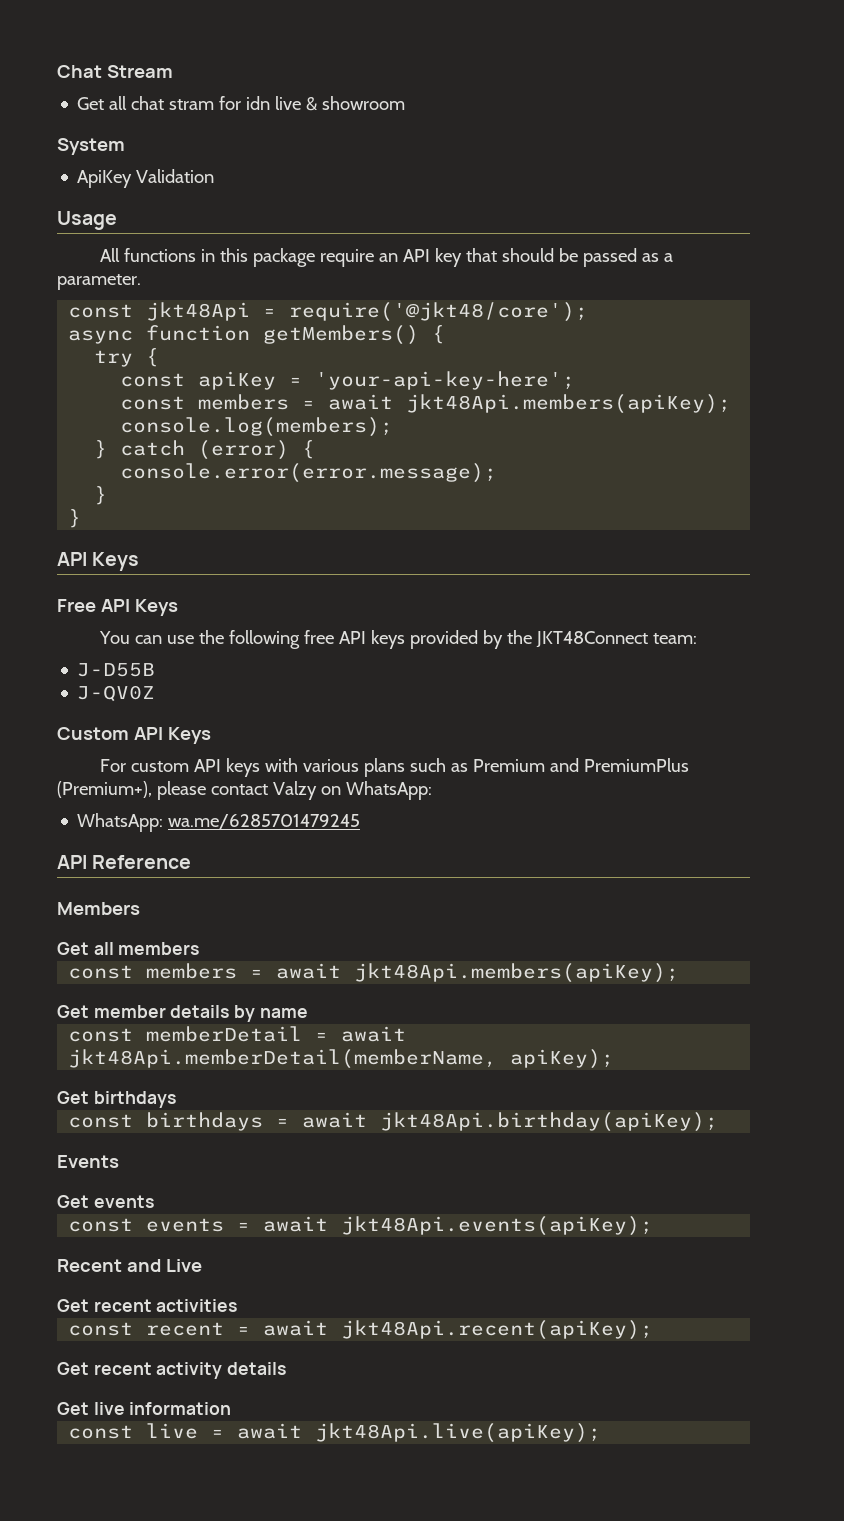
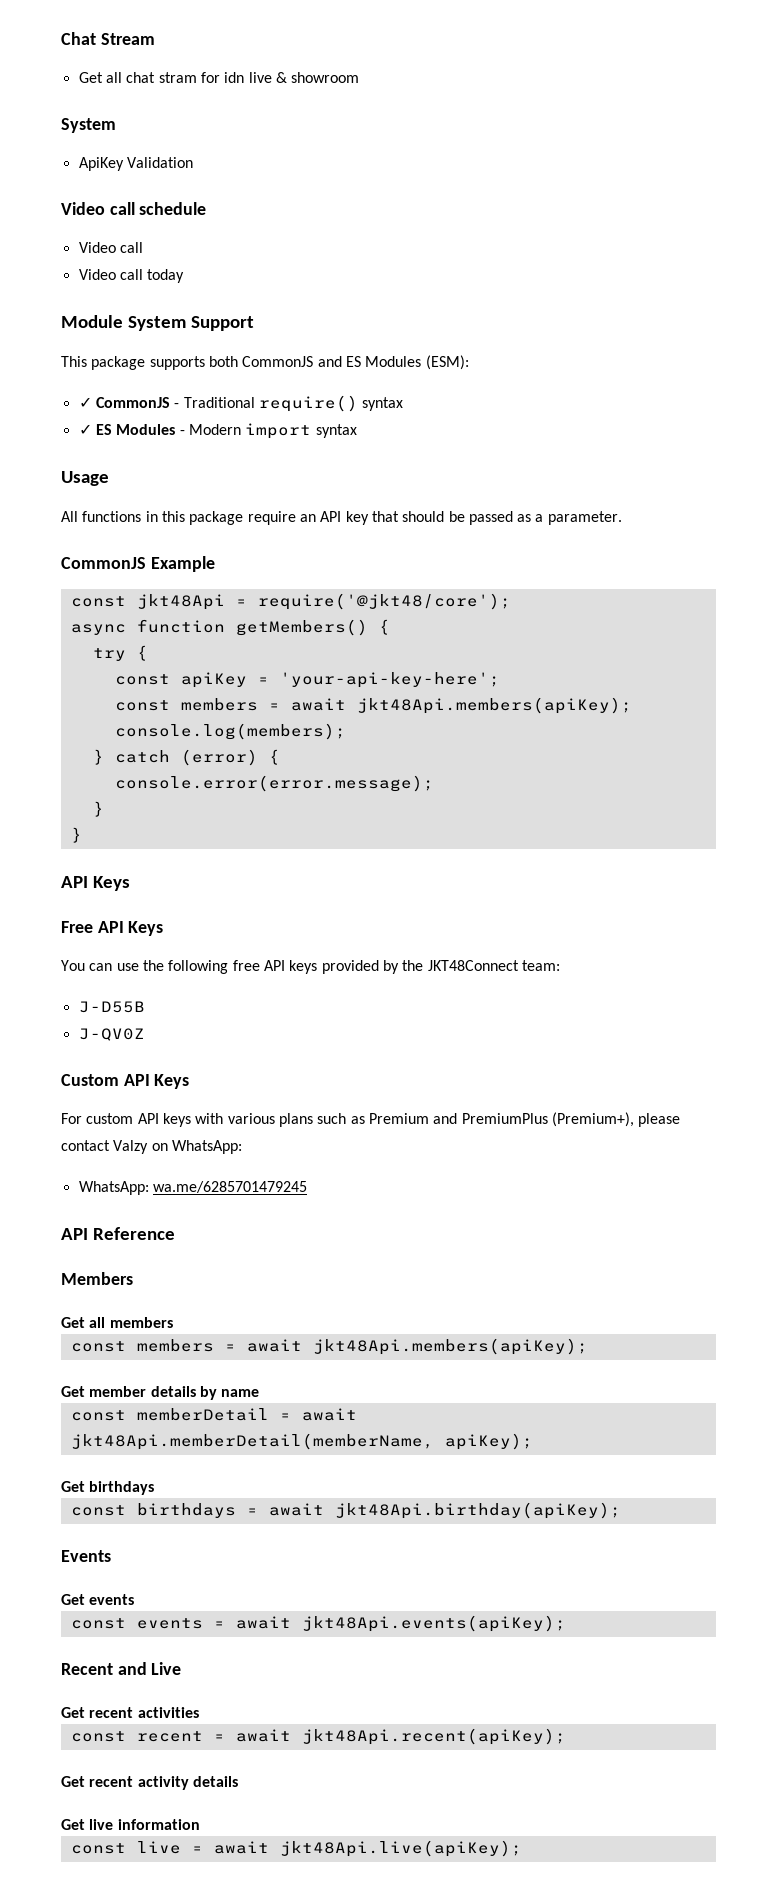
+ Video call schedule
+ Video call
+ Video call today
+ Module System Support
+ This package supports both CommonJS and ES Modules (ESM):
+ ✓ CommonJS - Traditional require() syntax
+ ✓ ES Modules - Modern import syntax
+ CommonJS Example

